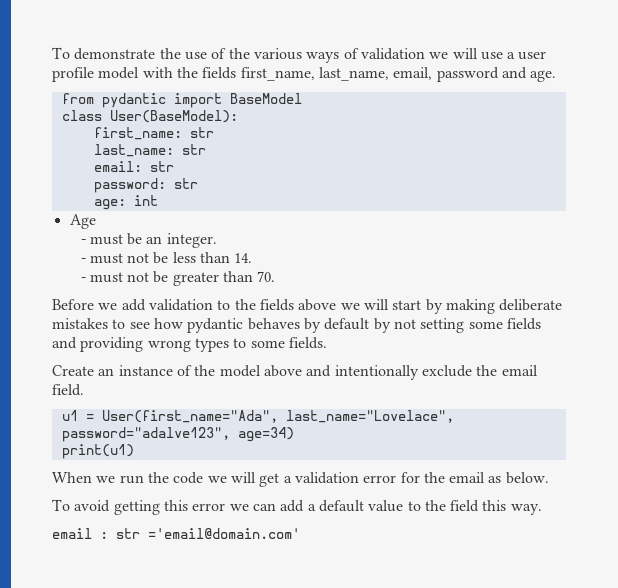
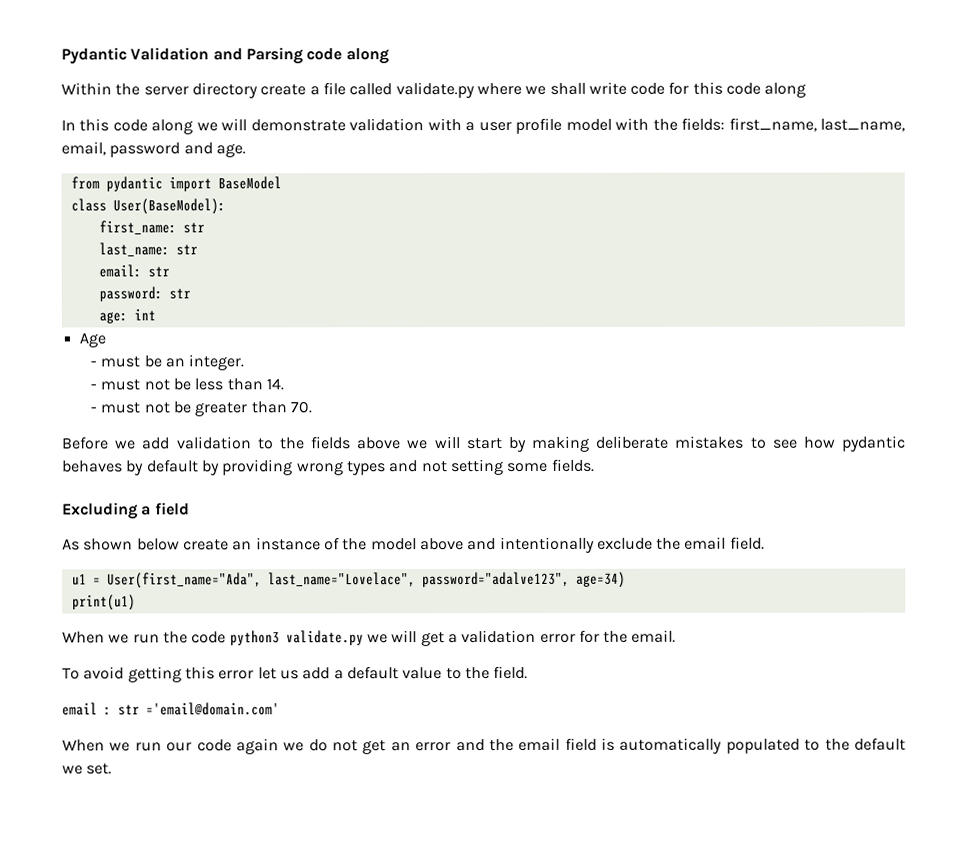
- To demonstrate the use of the various ways of validation we will use a user profile model with the fields first_name, last_name, email, password and age.
+ Pydantic Validation and Parsing code along
+ Within the server directory create a file called validate.py where we shall write code for this code along
+ In this code along we will demonstrate validation with a user profile model with the fields: first_name, last_name, email, password and age.
- Before we add validation to the fields above we will start by making deliberate mistakes to see how pydantic behaves by default by not setting some fields and providing wrong types to some fields.
- Create an instance of the model above and intentionally exclude the email field.
+ Before we add validation to the fields above we will start by making deliberate mistakes to see how pydantic behaves by default by providing wrong types and not setting some fields.
+ Excluding a field
+ As shown below create an instance of the model above and intentionally exclude the email field.
- When we run the code we will get a validation error for the email as below.
+ When we run the code python3 validate.py we will get a validation error for the email.
- To avoid getting this error we can add a default value to the field this way.
+ To avoid getting this error let us add a default value to the field.
+ When we run our code again we do not get an error and the email field is automatically populated to the default we set.

